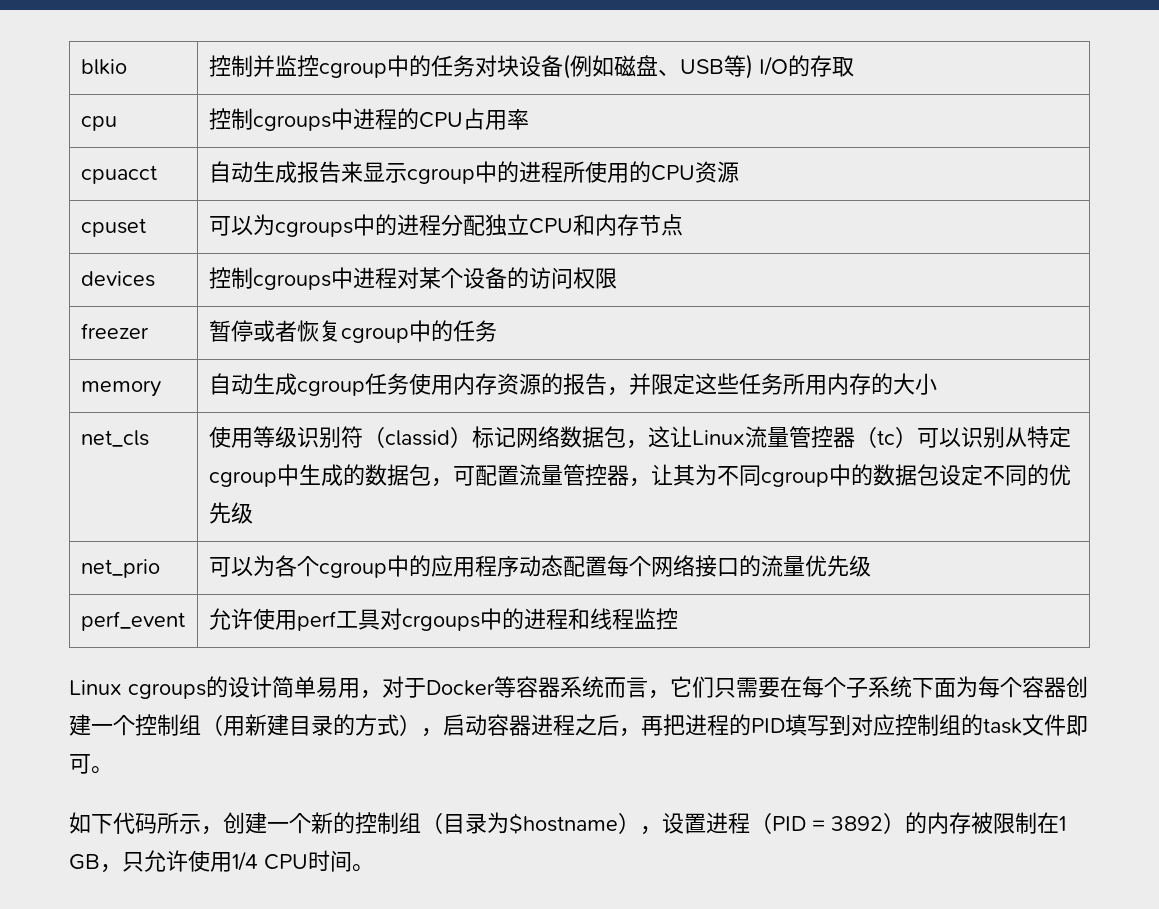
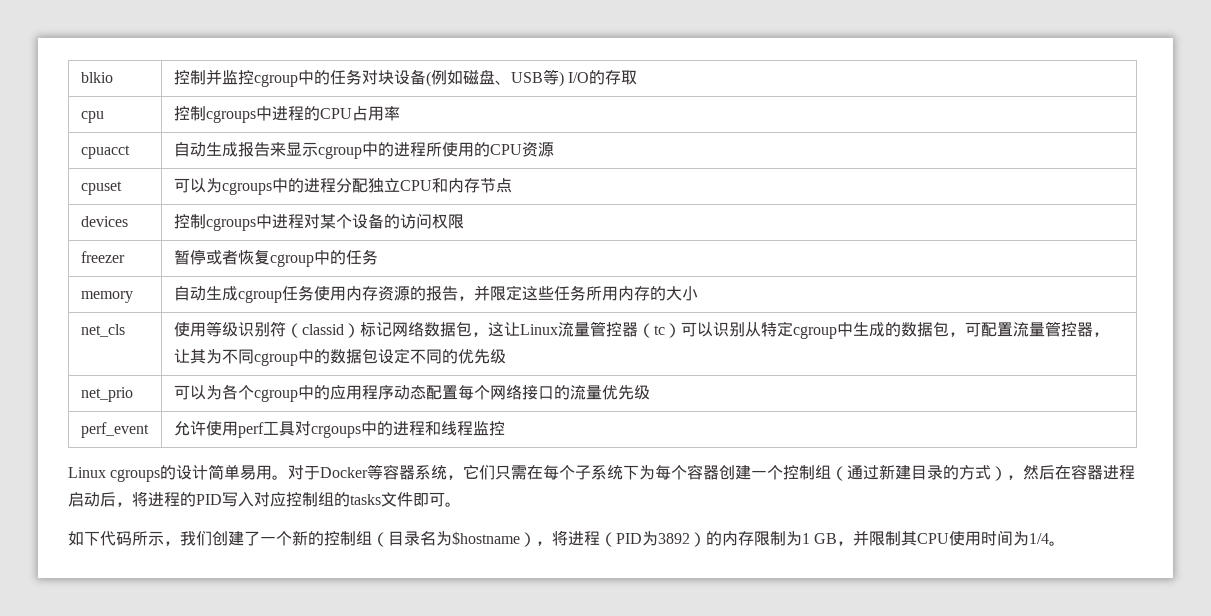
- Linux cgroups的设计简单易用，对于Docker等容器系统而言，它们只需要在每个子系统下面为每个容器创建一个控制组（用新建目录的方式），启动容器进程之后，再把进程的PID填写到对应控制组的task文件即可。
+ Linux cgroups的设计简单易用。对于Docker等容器系统，它们只需在每个子系统下为每个容器创建一个控制组（通过新建目录的方式），然后在容器进程启动后，将进程的PID写入对应控制组的tasks文件即可。
- 如下代码所示，创建一个新的控制组（目录为$hostname），设置进程（PID = 3892）的内存被限制在1 GB，只允许使用1/4 CPU时间。
+ 如下代码所示，我们创建了一个新的控制组（目录名为$hostname），将进程（PID为3892）的内存限制为1 GB，并限制其CPU使用时间为1/4。

